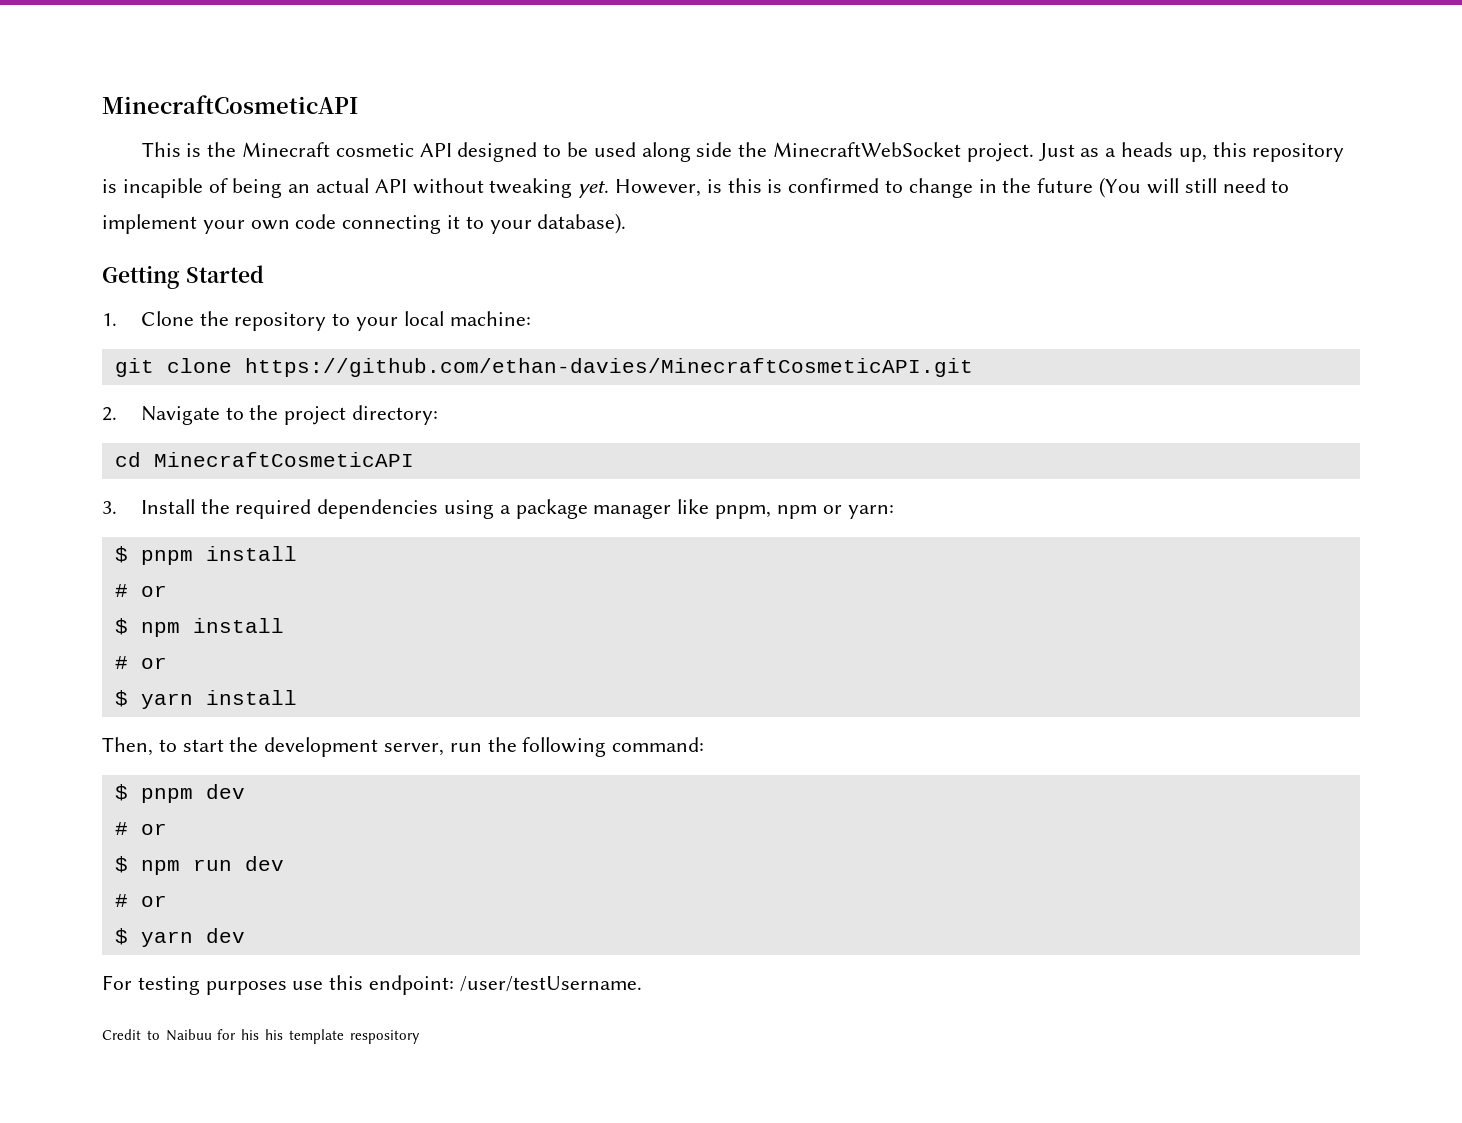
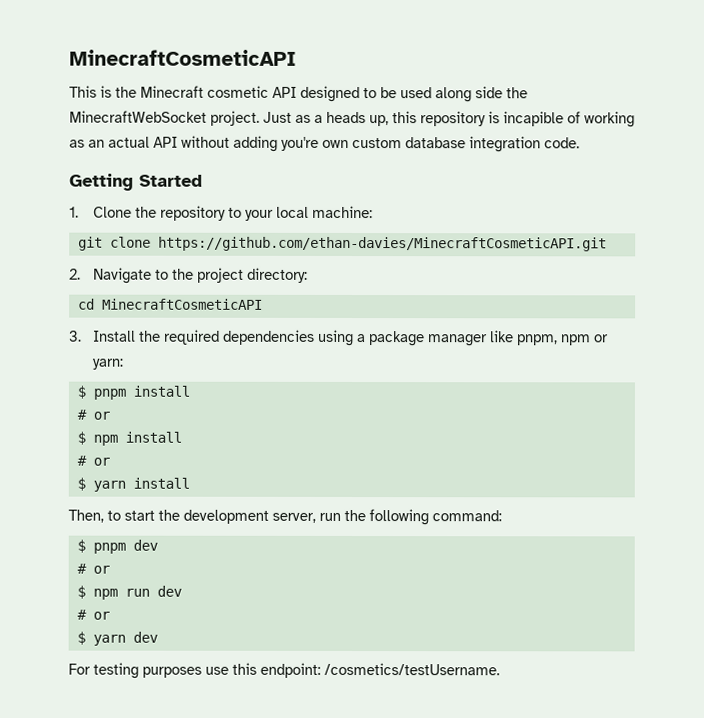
- Just as a heads up, this repository is incapible of being an actual API without tweaking yet. However, is this is confirmed to change in the future (You will still need to implement your own code connecting it to your database).
+ Just as a heads up, this repository is incapible of working as an actual API without adding you're own custom database integration code.
- For testing purposes use this endpoint: /user/testUsername.
- Credit to Naibuu for his his template respository
+ For testing purposes use this endpoint: /cosmetics/testUsername.

